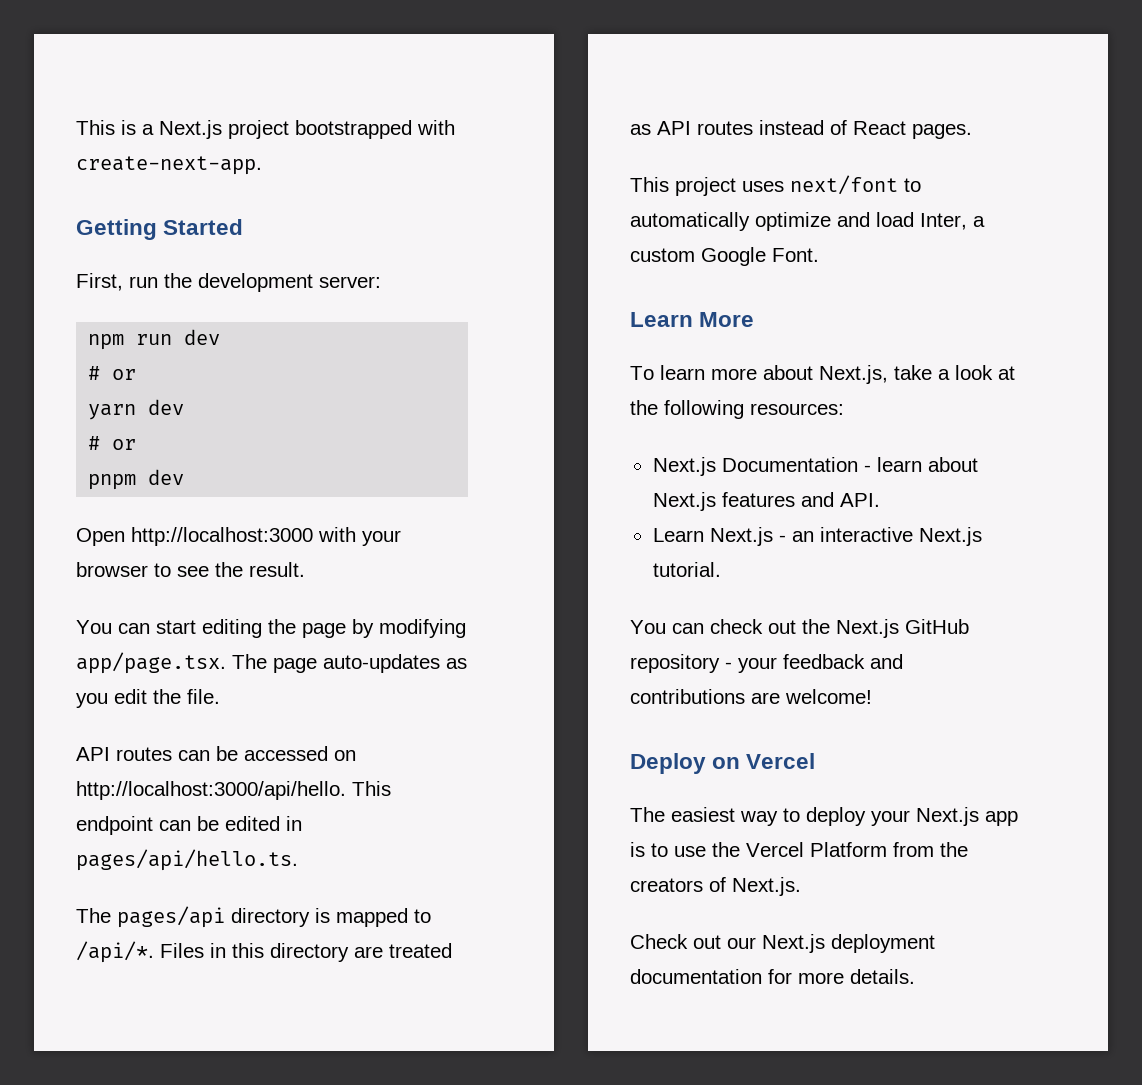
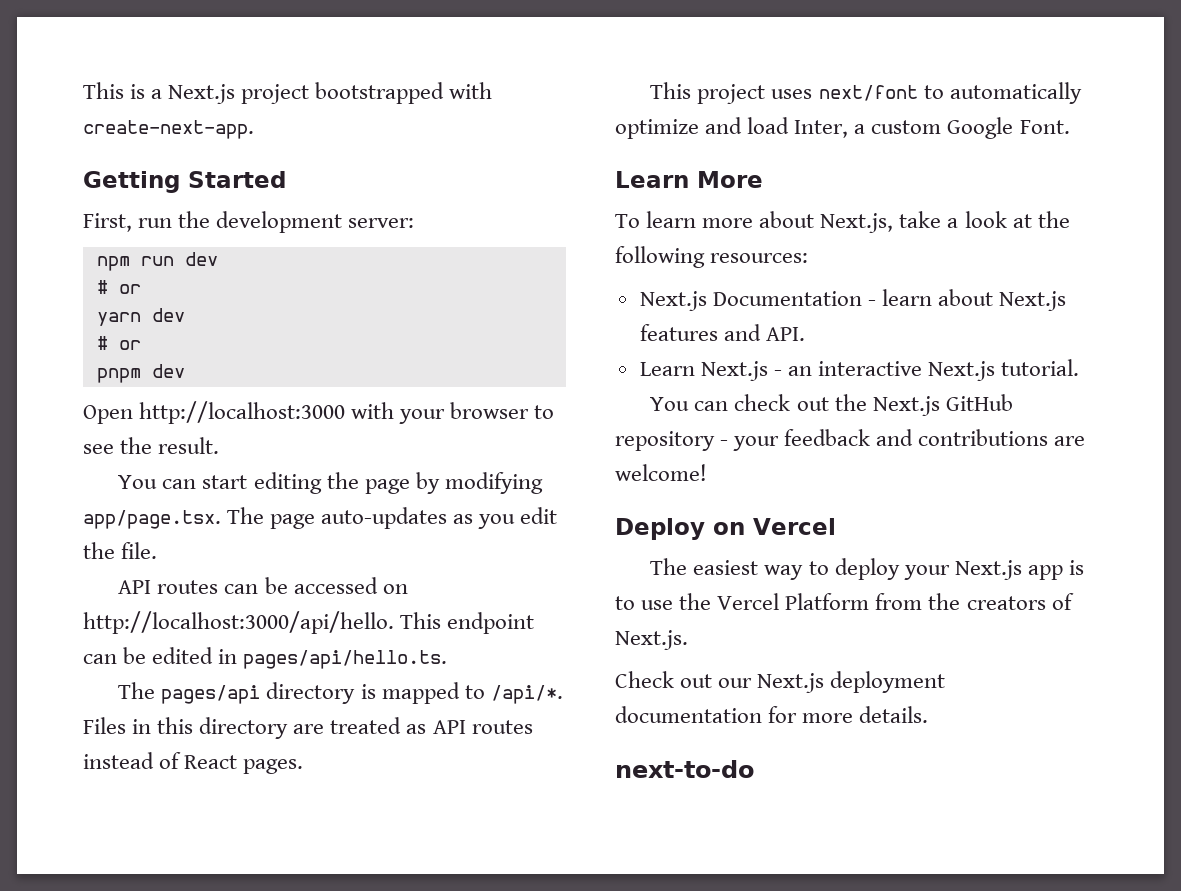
+ next-to-do

